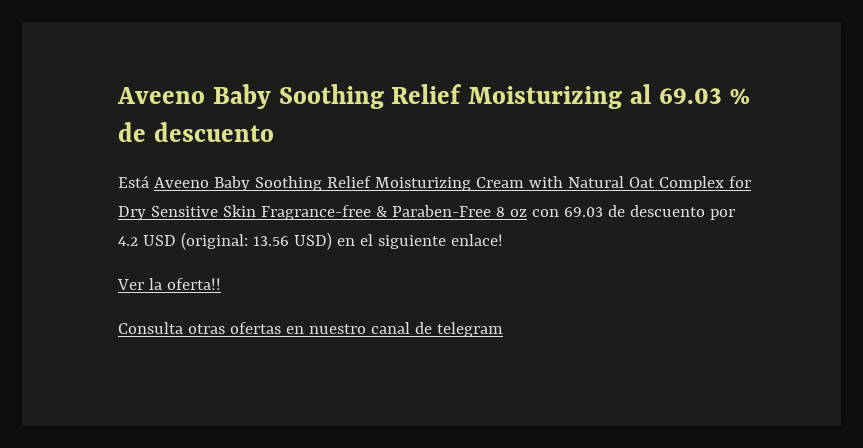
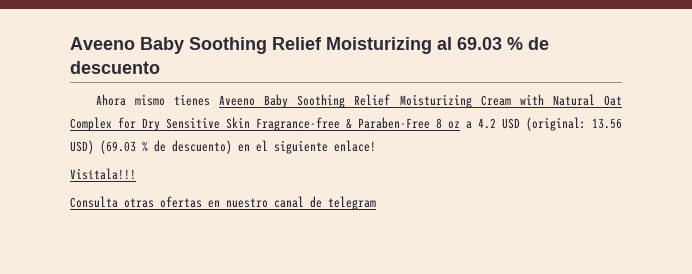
- Está Aveeno Baby Soothing Relief Moisturizing Cream with Natural Oat Complex for Dry Sensitive Skin Fragrance-free & Paraben-Free 8 oz con 69.03 de descuento por 4.2 USD (original: 13.56 USD) en el siguiente enlace!
+ Ahora mismo tienes Aveeno Baby Soothing Relief Moisturizing Cream with Natural Oat Complex for Dry Sensitive Skin Fragrance-free & Paraben-Free 8 oz a 4.2 USD (original: 13.56 USD) (69.03 % de descuento) en el siguiente enlace!
- Ver la oferta!!
+ Visítala!!!

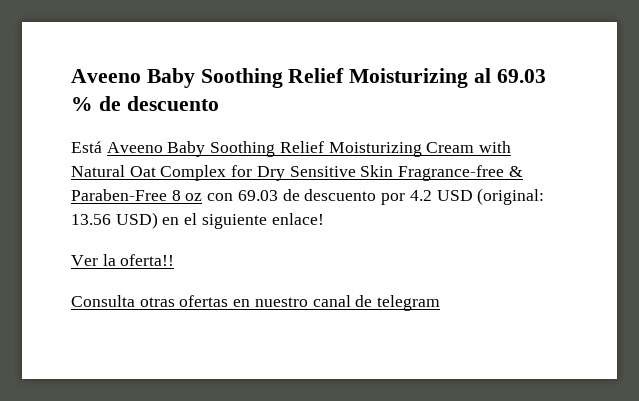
- Ahora mismo tienes Aveeno Baby Soothing Relief Moisturizing Cream with Natural Oat Complex for Dry Sensitive Skin Fragrance-free & Paraben-Free 8 oz a 4.2 USD (original: 13.56 USD) (69.03 % de descuento) en el siguiente enlace!
+ Está Aveeno Baby Soothing Relief Moisturizing Cream with Natural Oat Complex for Dry Sensitive Skin Fragrance-free & Paraben-Free 8 oz con 69.03 de descuento por 4.2 USD (original: 13.56 USD) en el siguiente enlace!
- Visítala!!!
+ Ver la oferta!!

